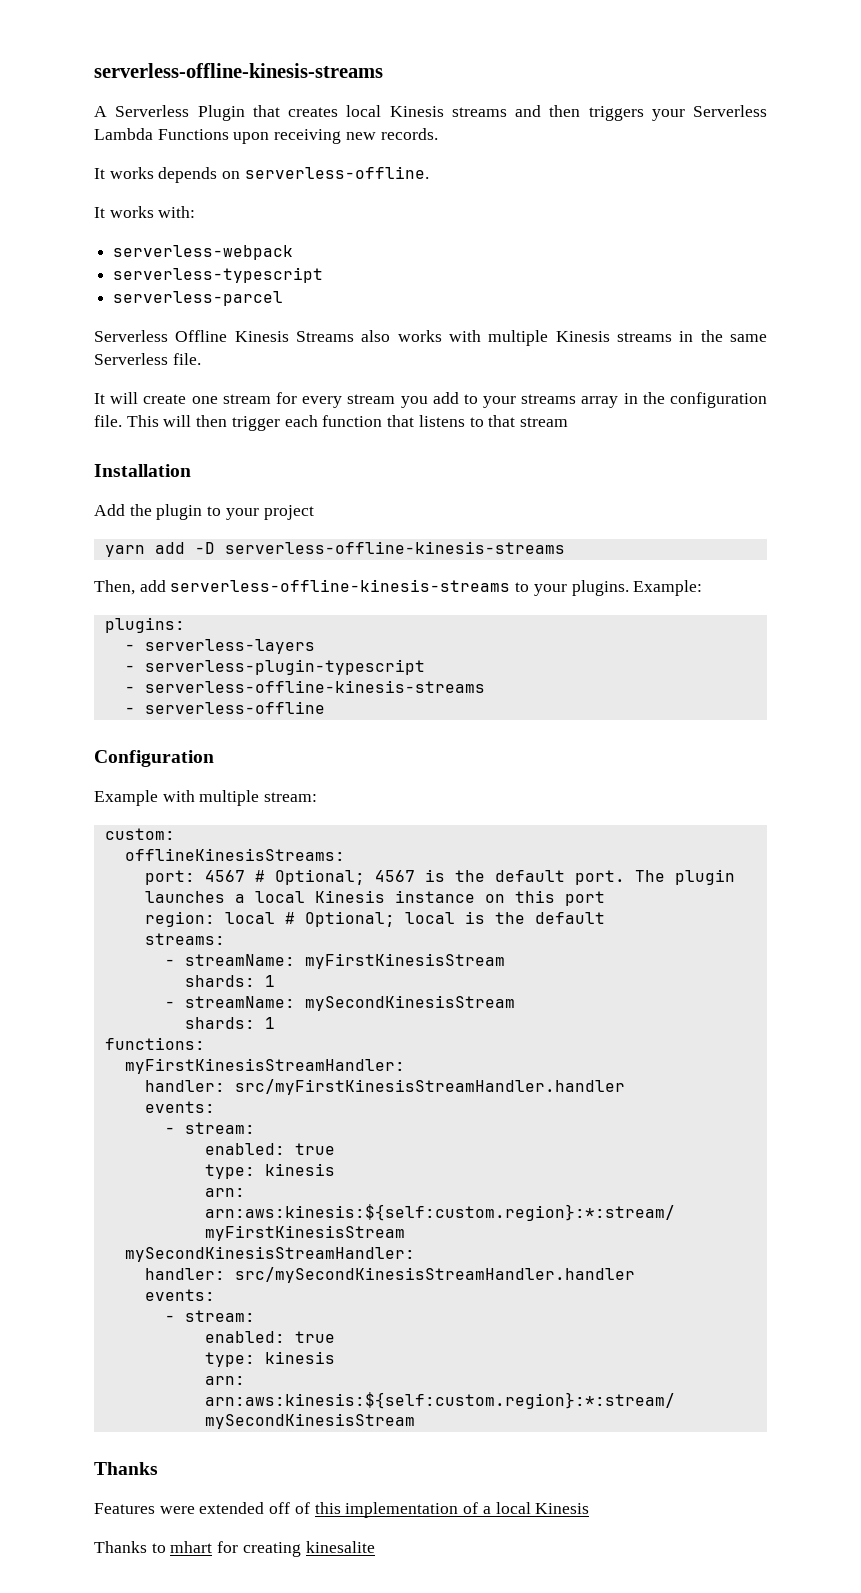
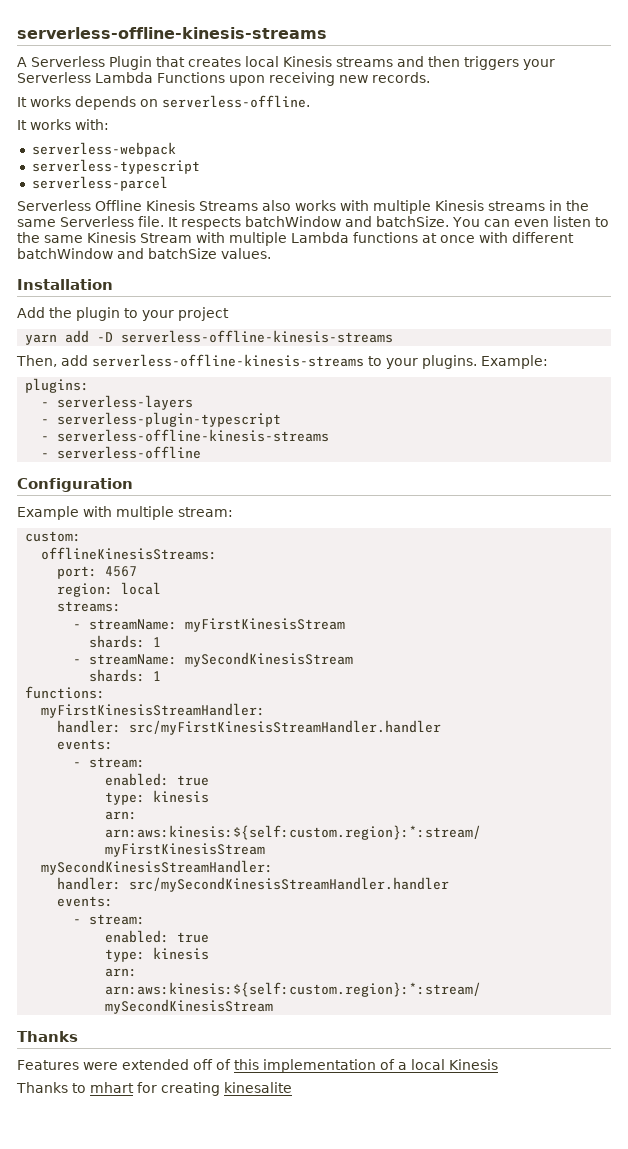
- Serverless Offline Kinesis Streams also works with multiple Kinesis streams in the same Serverless file.
- It will create one stream for every stream you add to your streams array in the configuration file. This will then trigger each function that listens to that stream
+ Serverless Offline Kinesis Streams also works with multiple Kinesis streams in the same Serverless file. It respects batchWindow and batchSize. You can even listen to the same Kinesis Stream with multiple Lambda functions at once with different batchWindow and batchSize values.
- port: 4567 # Optional; 4567 is the default port. The plugin launches a local Kinesis instance on this port
- region: local # Optional; local is the default
+ port: 4567
+ region: local

